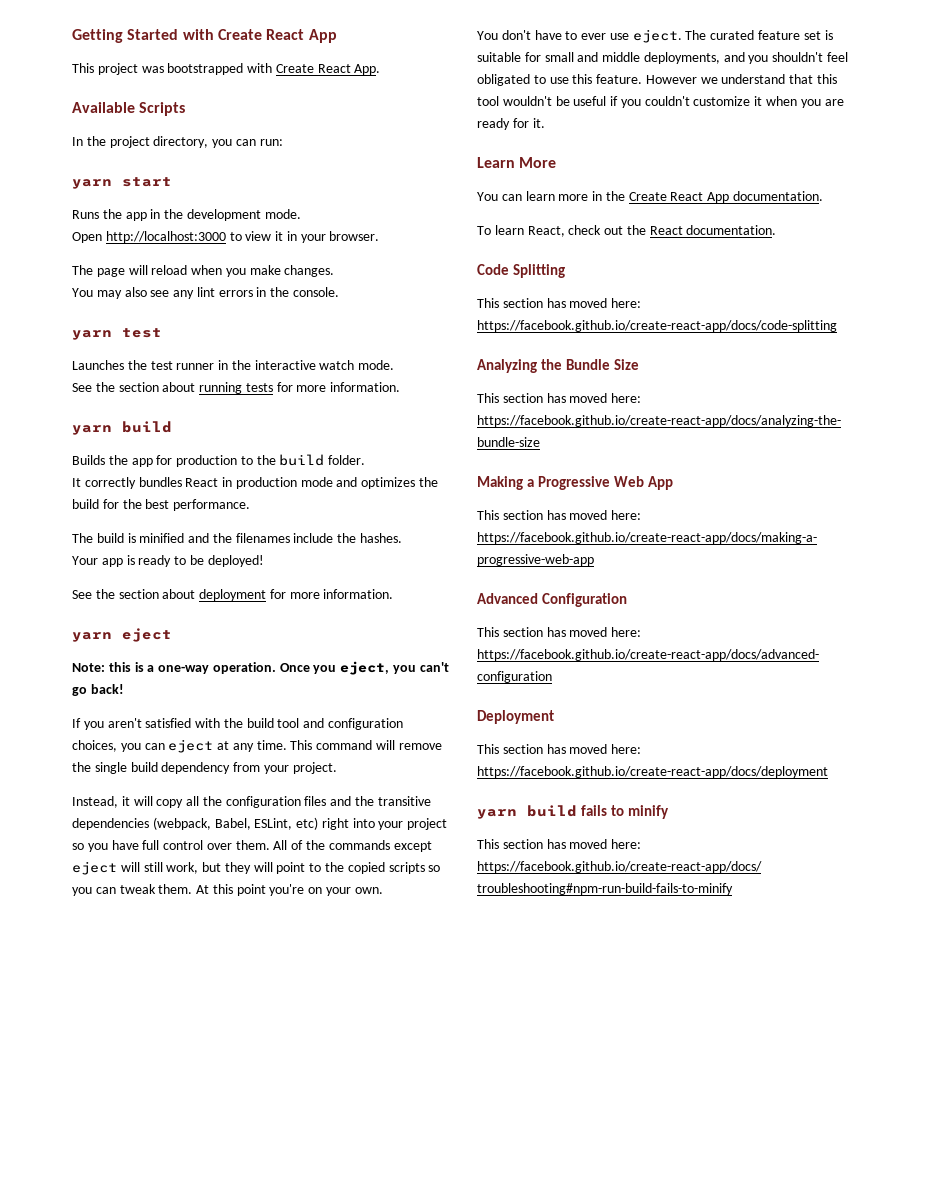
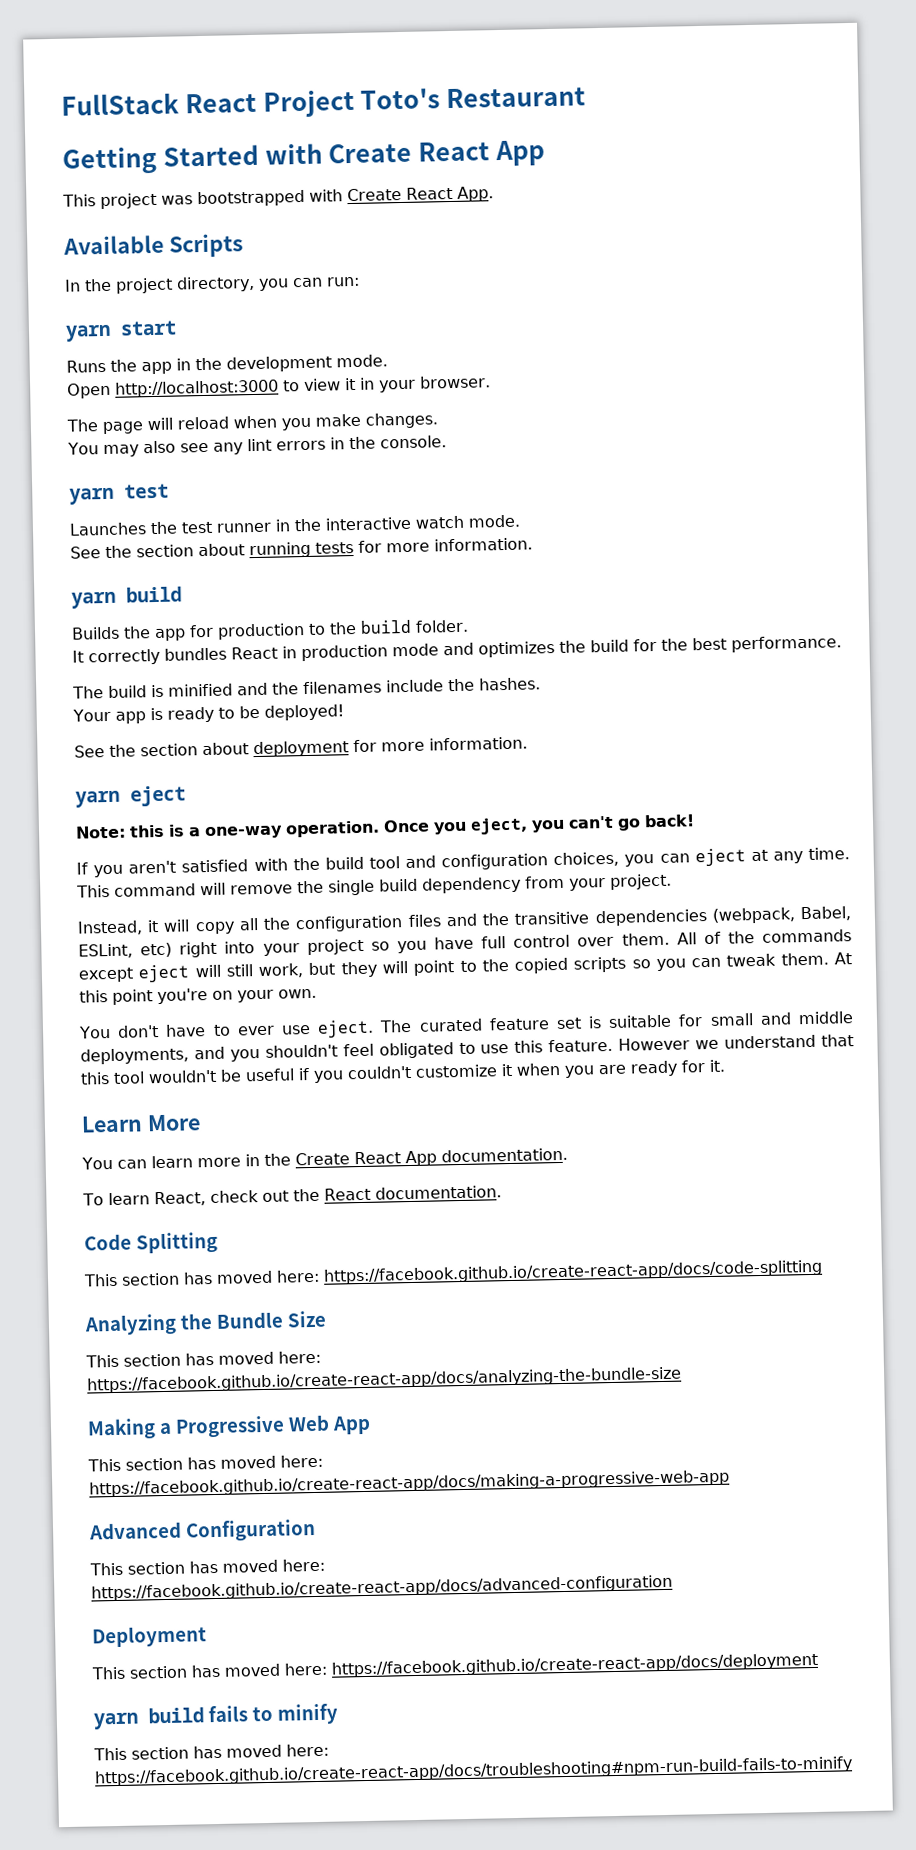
+ FullStack React Project Toto's Restaurant

